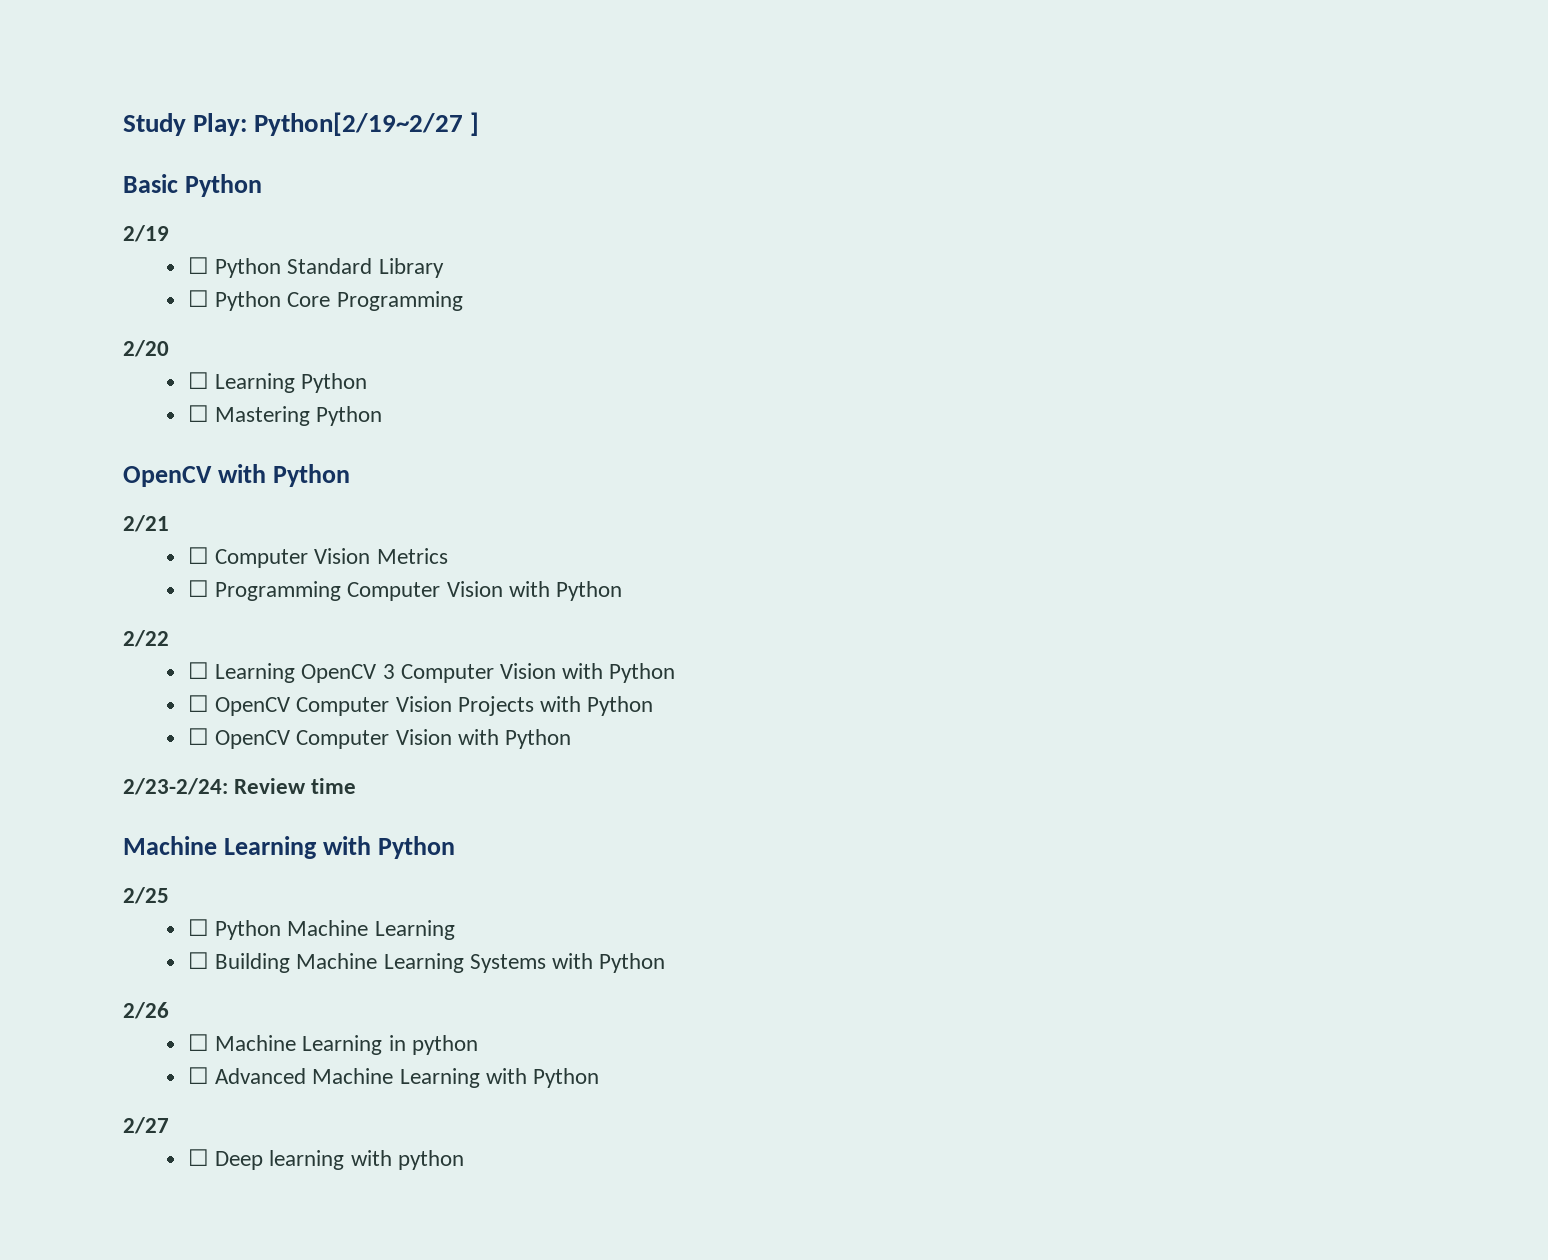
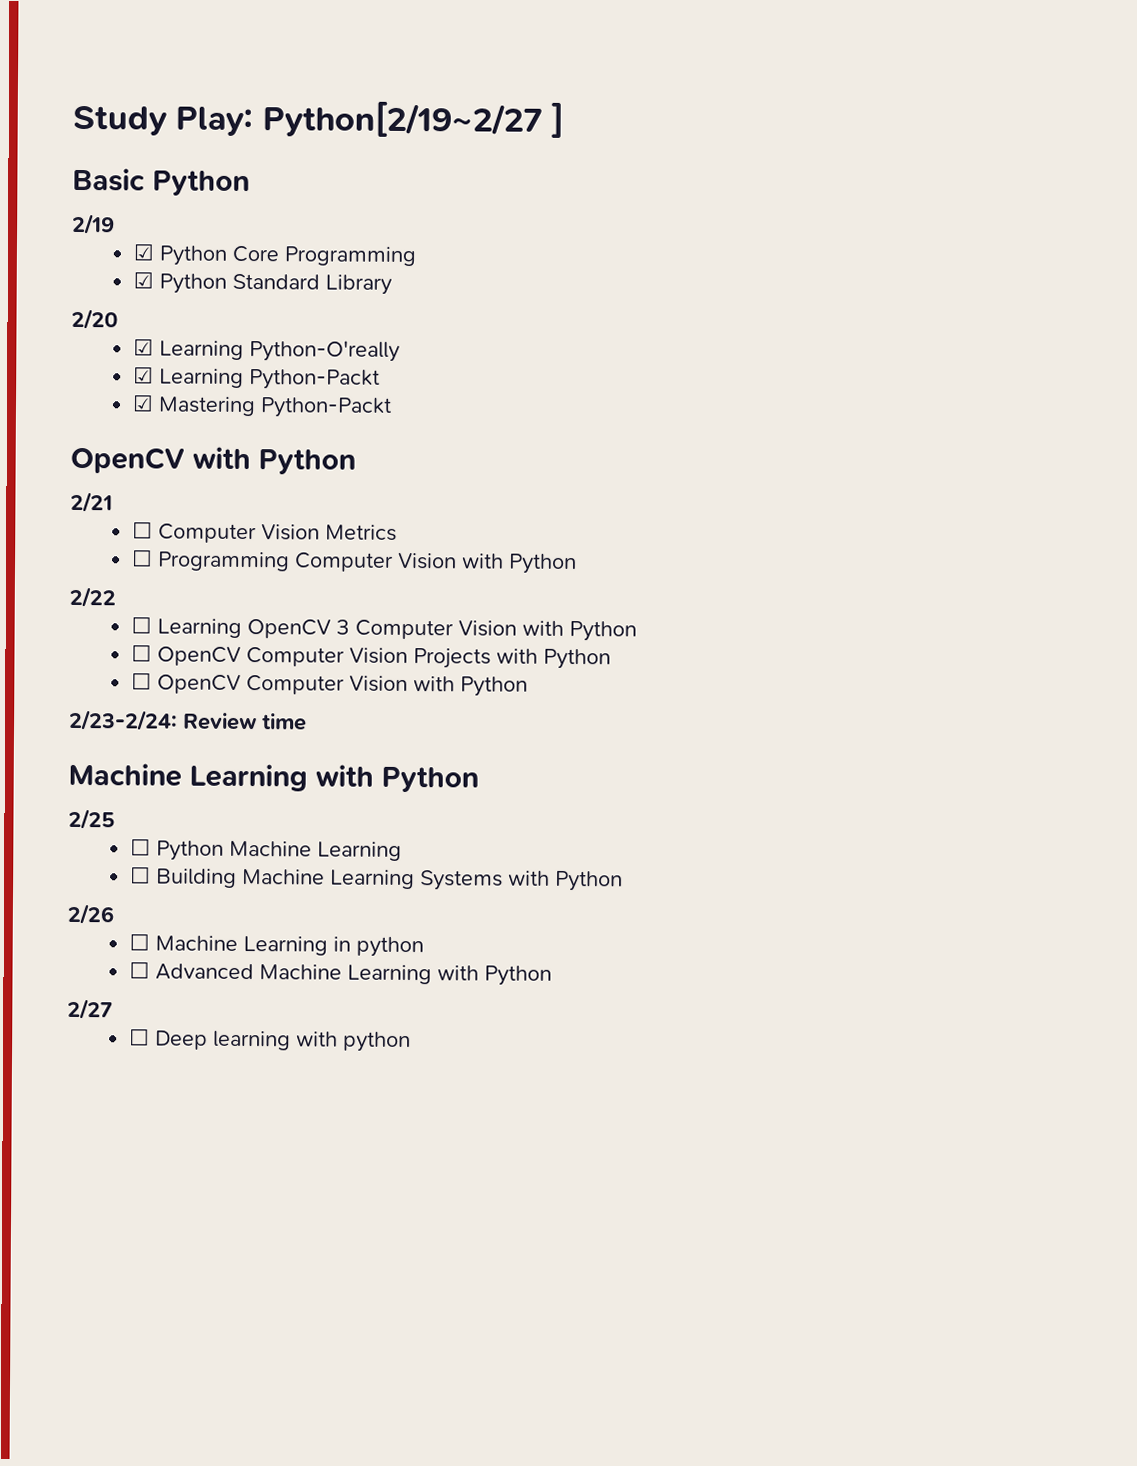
- ☐ Python Standard Library
- ☐ Python Core Programming
+ ☑ Python Core Programming
+ ☑ Python Standard Library
  2/20
- ☐ Learning Python
- ☐ Mastering Python
+ ☑ Learning Python-O'really
+ ☑ Learning Python-Packt
+ ☑ Mastering Python-Packt

